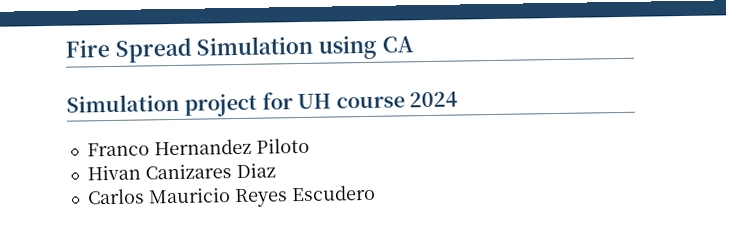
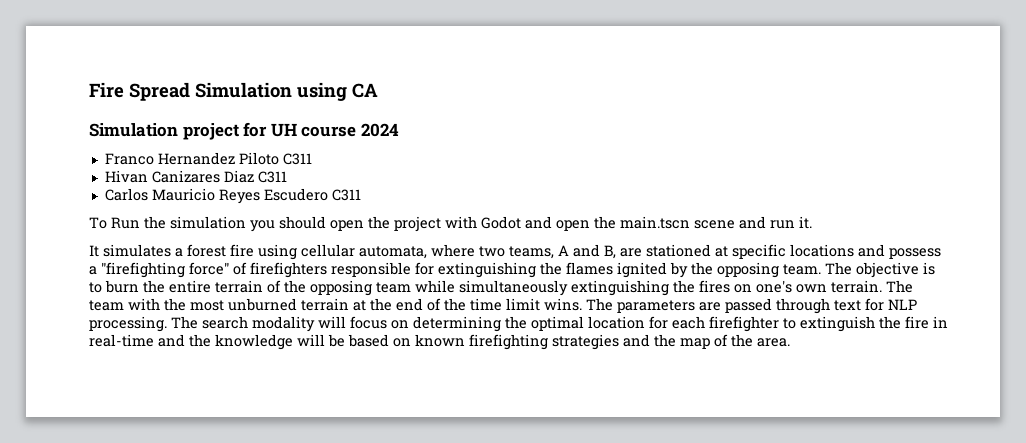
- Franco Hernandez Piloto
+ Franco Hernandez Piloto C311
- Hivan Canizares Diaz
+ Hivan Canizares Diaz C311
- Carlos Mauricio Reyes Escudero
+ Carlos Mauricio Reyes Escudero C311
+ To Run the simulation you should open the project with Godot and open the main.tscn scene and run it.
+ It simulates a forest fire using cellular automata, where two teams, A and B, are stationed at specific locations and possess a "firefighting force" of firefighters responsible for extinguishing the flames ignited by the opposing team. The objective is to burn the entire terrain of the opposing team while simultaneously extinguishing the fires on one's own terrain. The team with the most unburned terrain at the end of the time limit wins. The parameters are passed through text for NLP processing. The search modality will focus on determining the optimal location for each firefighter to extinguish the fire in real-time and the knowledge will be based on known firefighting strategies and the map of the area.

